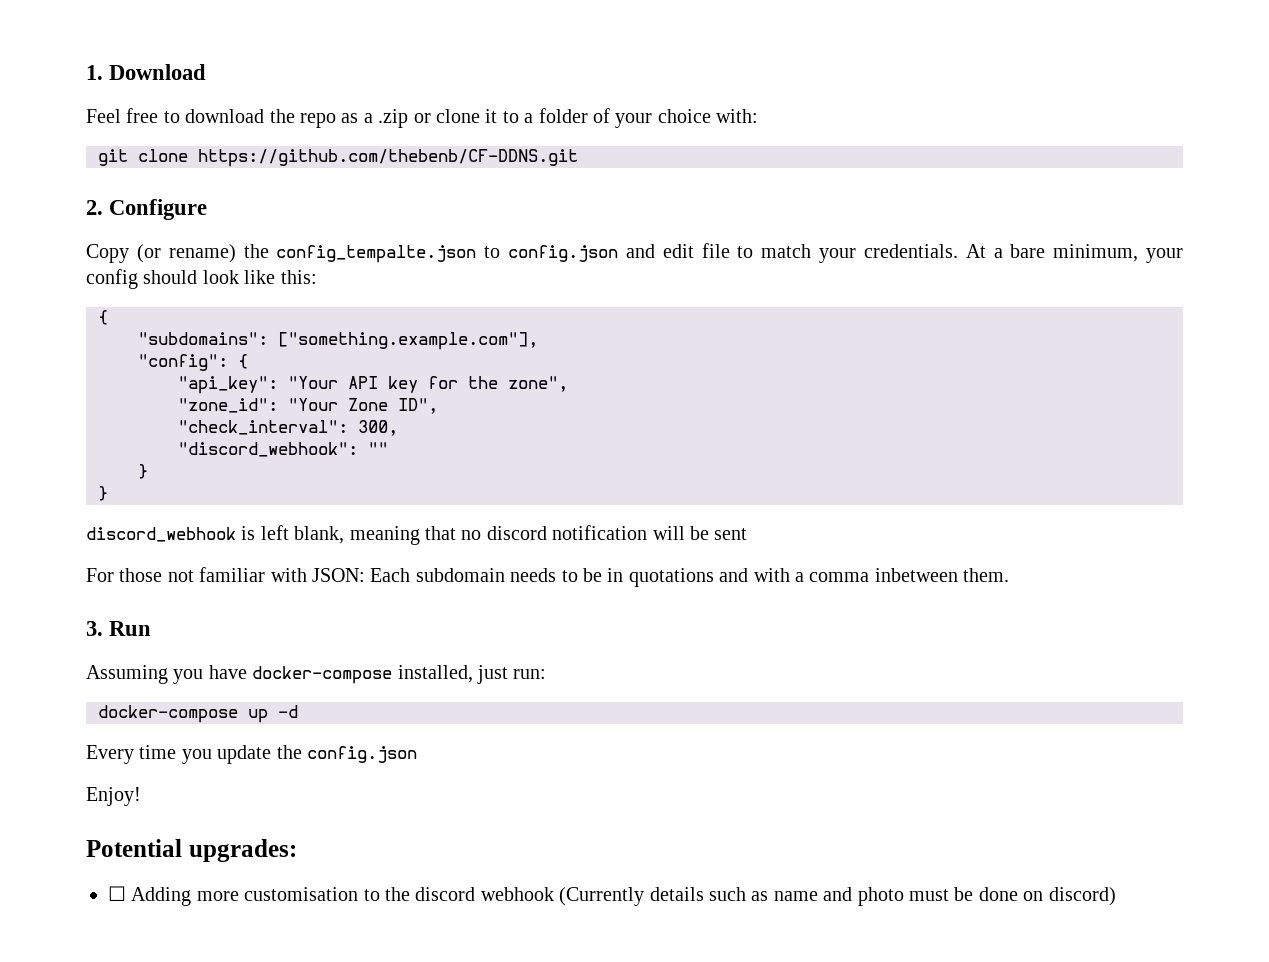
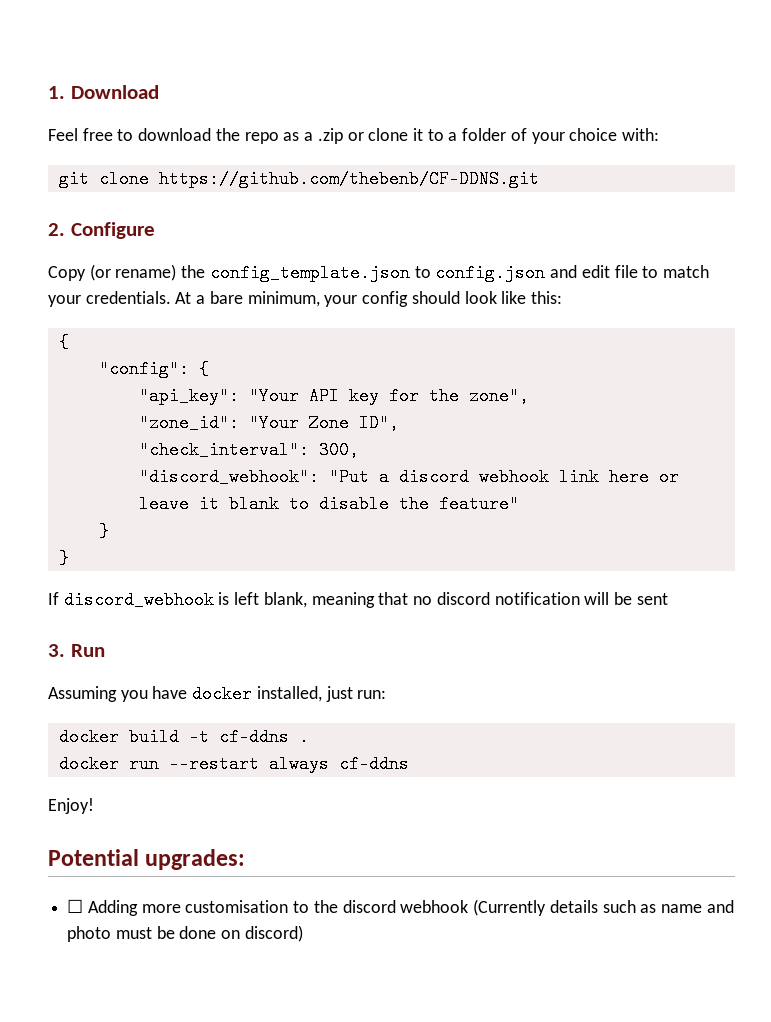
- Copy (or rename) the config_tempalte.json to config.json and edit file to match your credentials.
+ Copy (or rename) the config_template.json to config.json and edit file to match your credentials.
- "subdomains": ["something.example.com"],
- "discord_webhook": ""
+ "discord_webhook": "Put a discord webhook link here or leave it blank to disable the feature"
- discord_webhook is left blank, meaning that no discord notification will be sent
+ If discord_webhook is left blank, meaning that no discord notification will be sent
- For those not familiar with JSON: Each subdomain needs to be in quotations and with a comma inbetween them.
- Assuming you have docker-compose installed, just run:
+ Assuming you have docker installed, just run:
- docker-compose up -d
- Every time you update the config.json
+ docker build -t cf-ddns .
+ docker run --restart always cf-ddns

